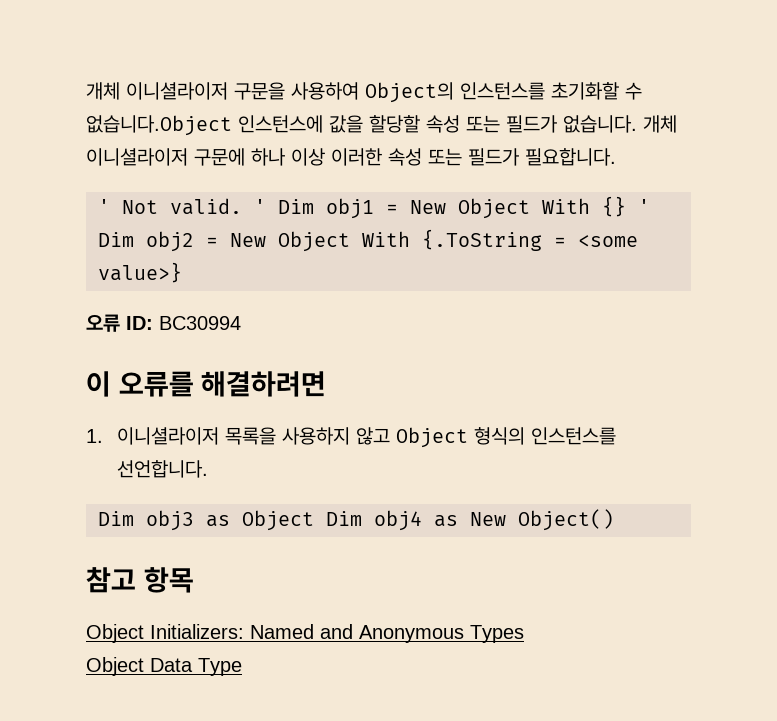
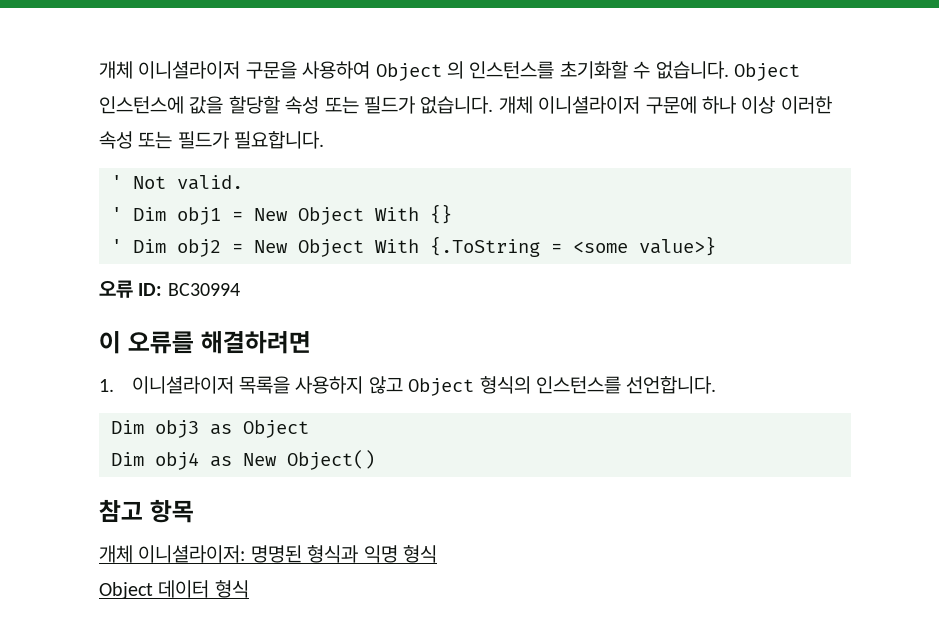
- 개체 이니셜라이저 구문을 사용하여 Object의 인스턴스를 초기화할 수 없습니다.Object 인스턴스에 값을 할당할 속성 또는 필드가 없습니다.
+ 개체 이니셜라이저 구문을 사용하여 Object 의 인스턴스를 초기화할 수 없습니다. Object 인스턴스에 값을 할당할 속성 또는 필드가 없습니다.
- ' Not valid. ' Dim obj1 = New Object With {} ' Dim obj2 = New Object With {.ToString = <some value>}
+ ' Not valid.
+ ' Dim obj1 = New Object With {}
+ ' Dim obj2 = New Object With {.ToString = <some value>}
- Dim obj3 as Object Dim obj4 as New Object()
+ Dim obj3 as Object
+ Dim obj4 as New Object()
- Object Initializers: Named and Anonymous Types
- Object Data Type
+ 개체 이니셜라이저: 명명된 형식과 익명 형식
+ Object 데이터 형식

